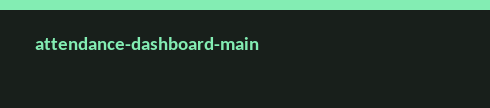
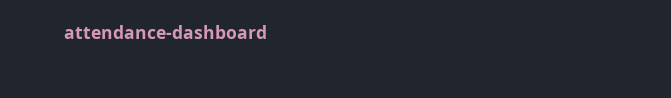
- attendance-dashboard-main
+ attendance-dashboard

